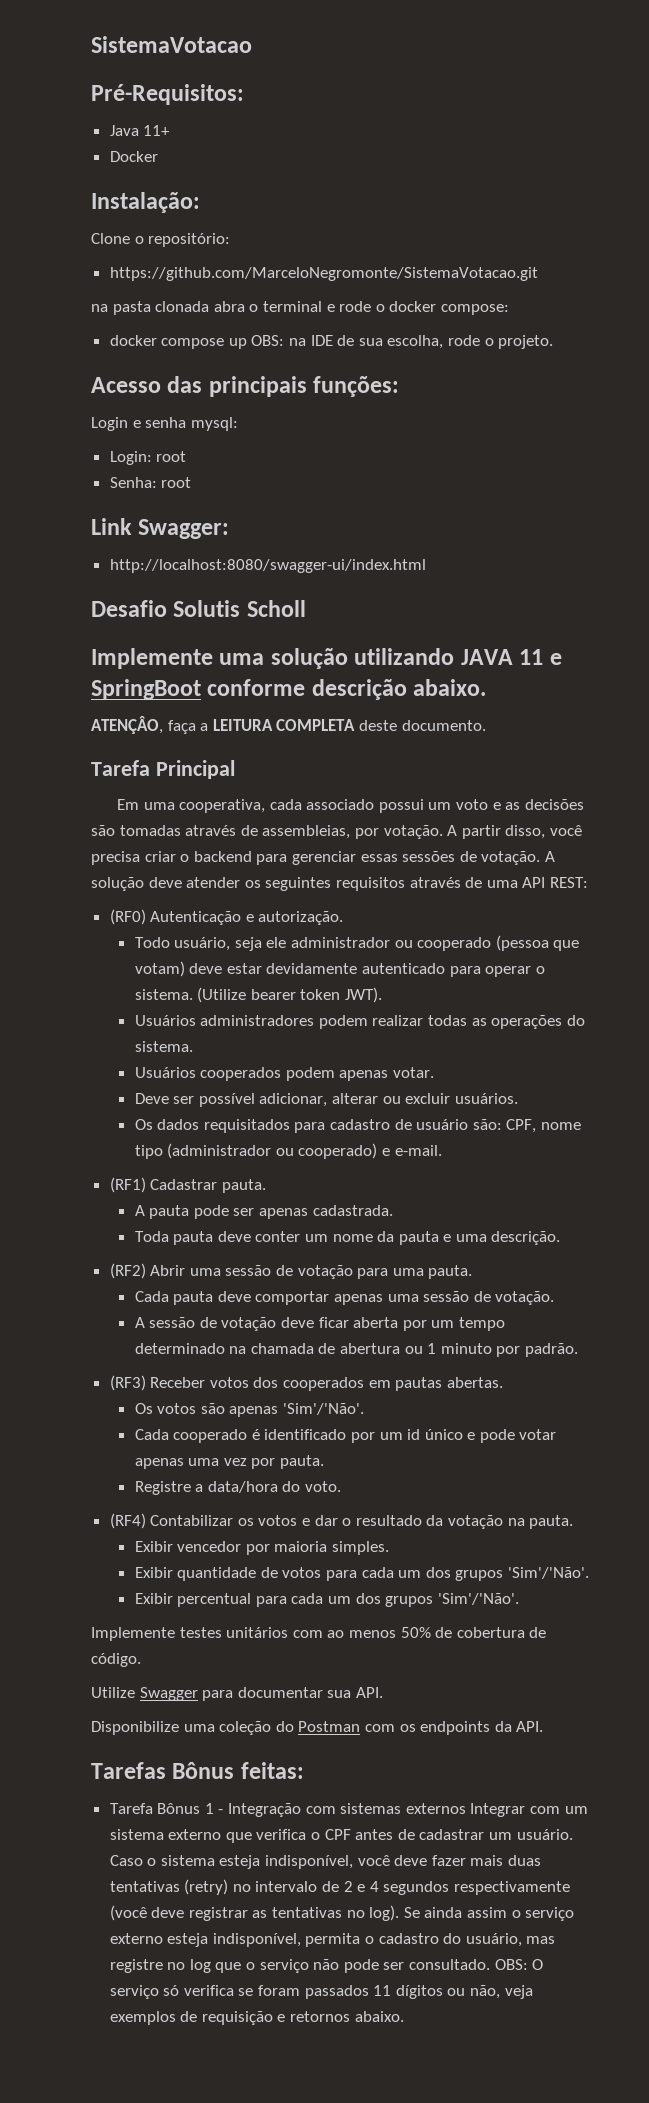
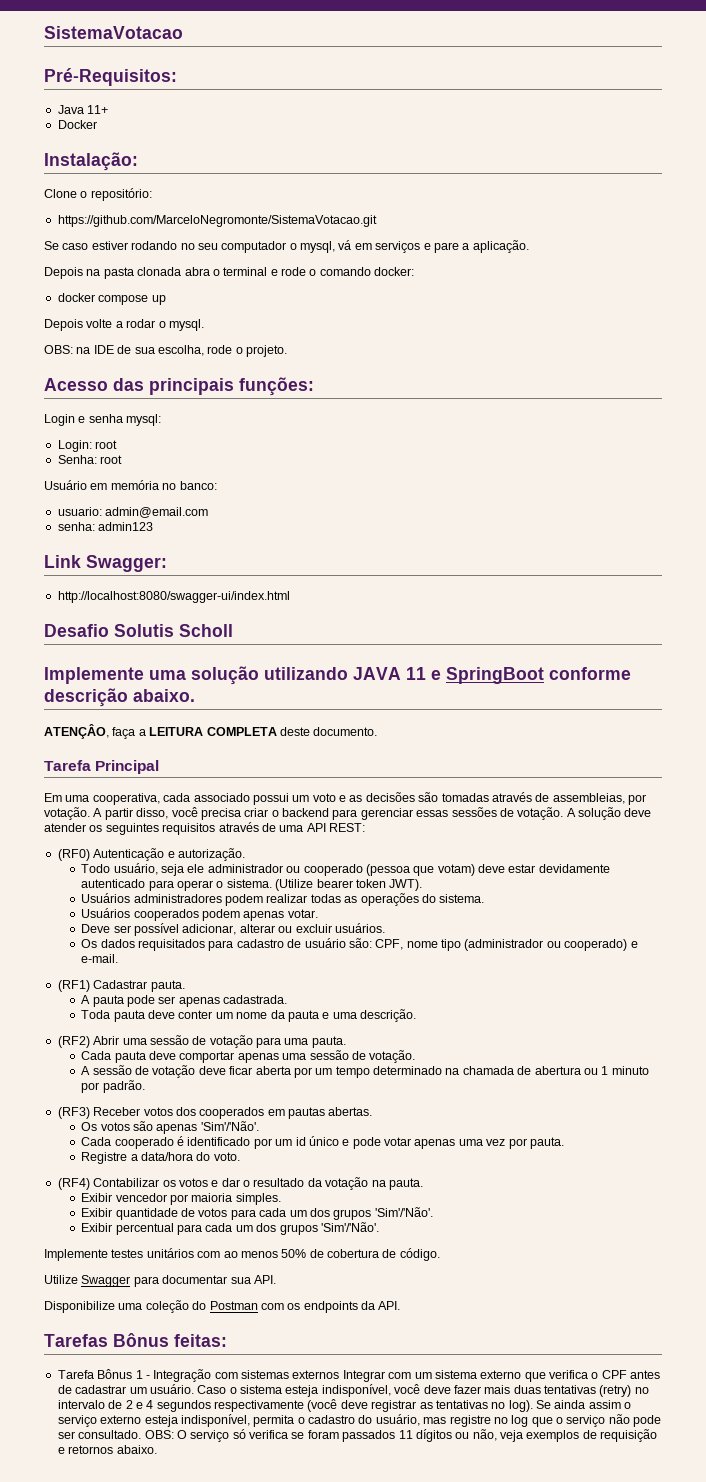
- na pasta clonada abra o terminal e rode o docker compose:
+ Se caso estiver rodando no seu computador o mysql, vá em serviços e pare a aplicação.
+ Depois na pasta clonada abra o terminal e rode o comando docker:
- docker compose up OBS: na IDE de sua escolha, rode o projeto.
+ docker compose up
+ Depois volte a rodar o mysql.
+ OBS: na IDE de sua escolha, rode o projeto.
+ Usuário em memória no banco:
+ usuario: admin@email.com
+ senha: admin123

